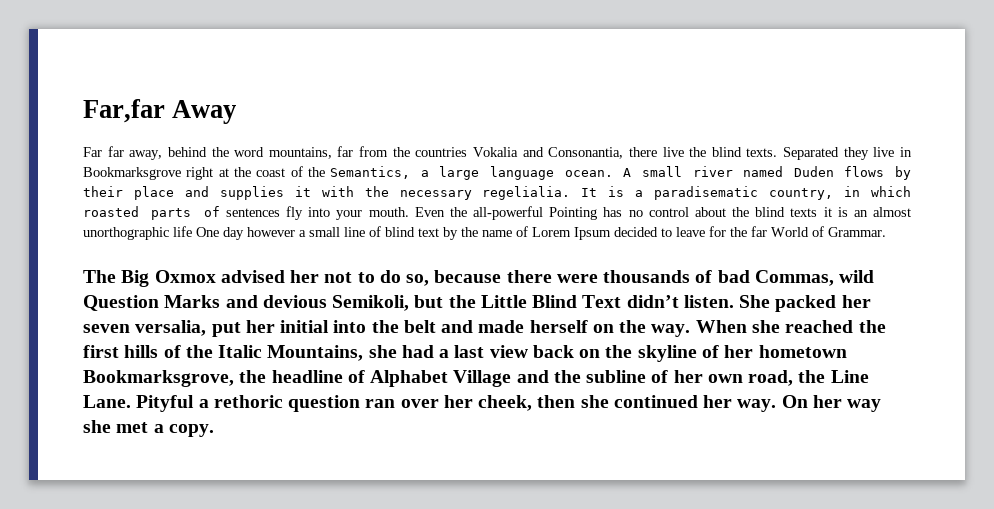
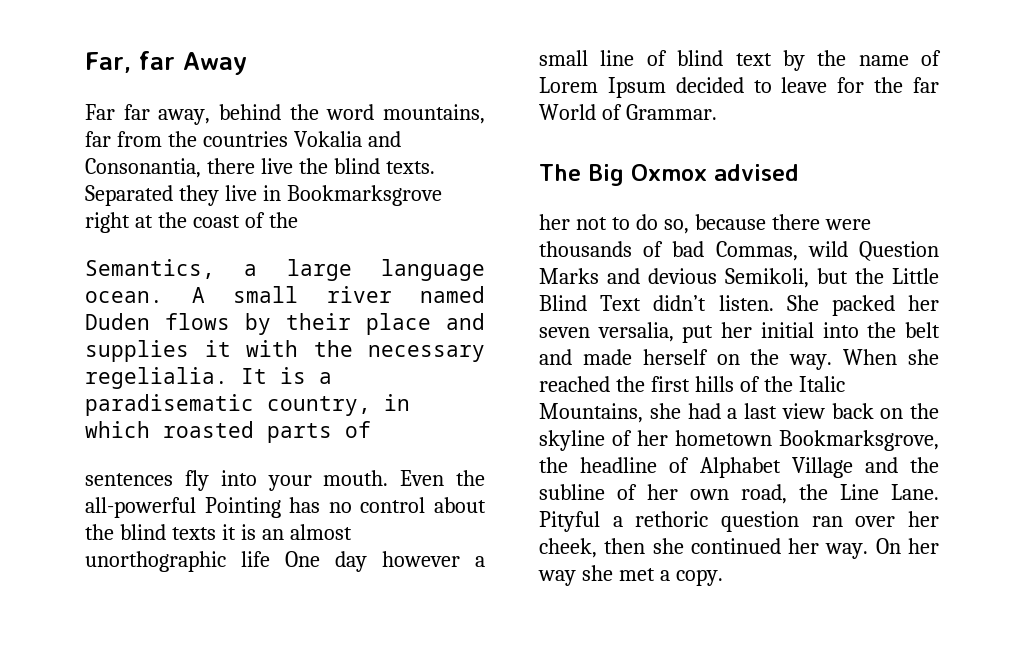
- Far,far Away
+ Far, far Away
- Separated they live in Bookmarksgrove right at the coast of the Semantics, a large language ocean.
+ Separated they live in Bookmarksgrove right at the coast of the
+ Semantics, a large language ocean.
- It is a paradisematic country, in which roasted parts of sentences fly into your mouth.
+ It is a paradisematic country, in which roasted parts of
+ sentences fly into your mouth.
- The Big Oxmox advised her not to do so, because there were thousands of bad Commas, wild Question Marks and devious Semikoli, but the Little Blind Text didn’t listen.
+ The Big Oxmox advised
+ her not to do so, because there were thousands of bad Commas, wild Question Marks and devious Semikoli, but the Little Blind Text didn’t listen.

